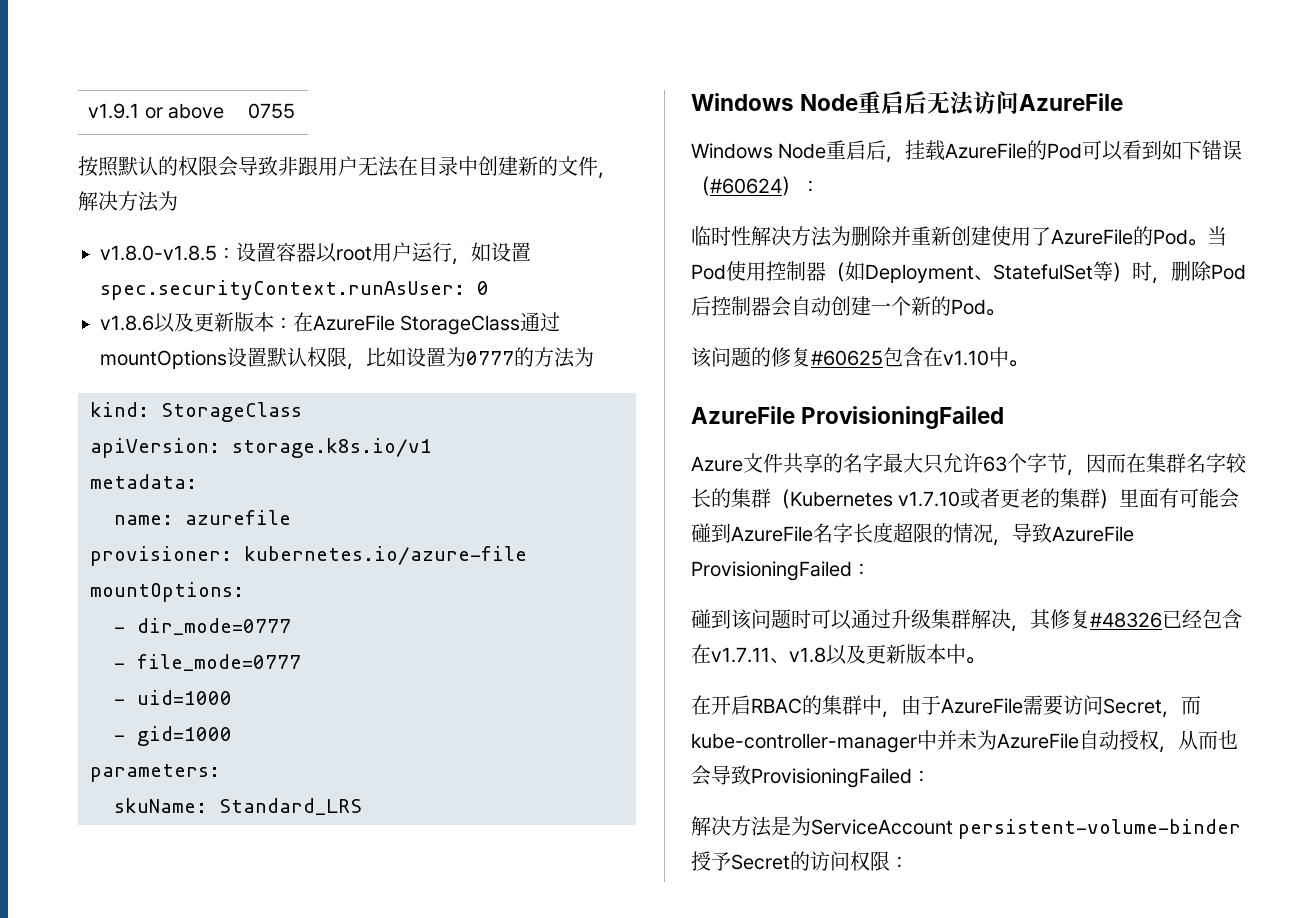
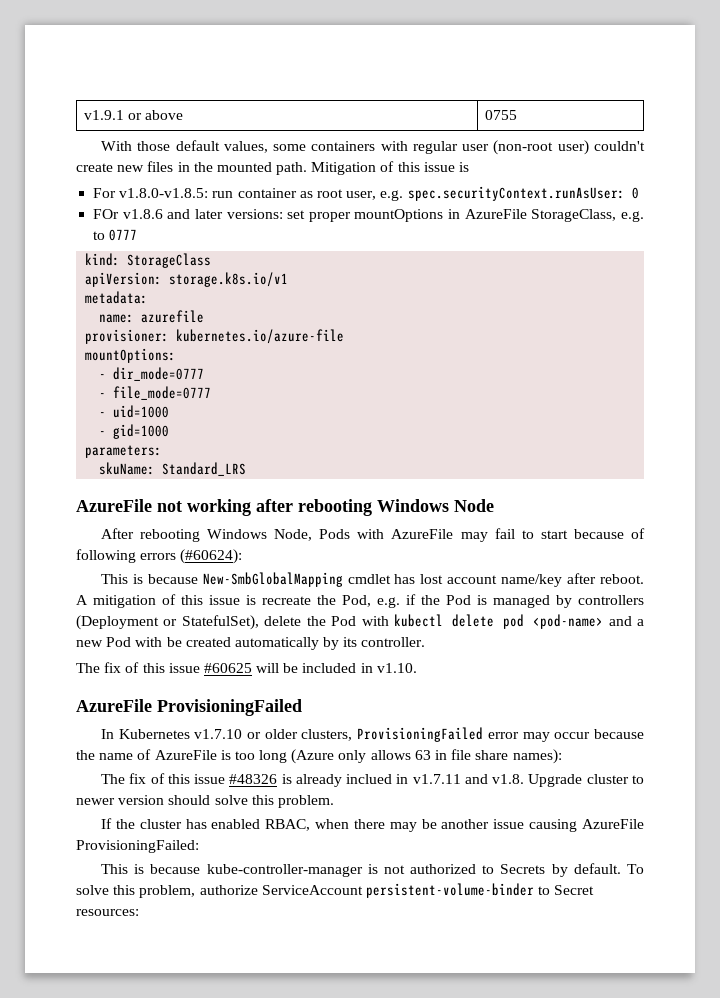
- 按照默认的权限会导致非跟用户无法在目录中创建新的文件，解决方法为
- v1.8.0-v1.8.5：设置容器以root用户运行，如设置spec.securityContext.runAsUser: 0
- v1.8.6以及更新版本：在AzureFile StorageClass通过mountOptions设置默认权限，比如设置为0777的方法为
+ With those default values, some containers with regular user (non-root user) couldn't create new files in the mounted path. Mitigation of this issue is
+ For v1.8.0-v1.8.5: run container as root user, e.g. spec.securityContext.runAsUser: 0
+ FOr v1.8.6 and later versions: set proper mountOptions in AzureFile StorageClass, e.g. to 0777
- Windows Node重启后无法访问AzureFile
- Windows Node重启后，挂载AzureFile的Pod可以看到如下错误（#60624）：
- 临时性解决方法为删除并重新创建使用了AzureFile的Pod。当Pod使用控制器（如Deployment、StatefulSet等）时，删除Pod后控制器会自动创建一个新的Pod。
- 该问题的修复#60625包含在v1.10中。
+ AzureFile not working after rebooting Windows Node
+ After rebooting Windows Node, Pods with AzureFile may fail to start because of following errors (#60624):
+ This is because New-SmbGlobalMapping cmdlet has lost account name/key after reboot. A mitigation of this issue is recreate the Pod, e.g. if the Pod is managed by controllers (Deployment or StatefulSet), delete the Pod with kubectl delete pod <pod-name> and a new Pod with be created automatically by its controller.
+ The fix of this issue #60625 will be included in v1.10.
  AzureFile ProvisioningFailed
- Azure文件共享的名字最大只允许63个字节，因而在集群名字较长的集群（Kubernetes v1.7.10或者更老的集群）里面有可能会碰到AzureFile名字长度超限的情况，导致AzureFile ProvisioningFailed：
- 碰到该问题时可以通过升级集群解决，其修复#48326已经包含在v1.7.11、v1.8以及更新版本中。
- 在开启RBAC的集群中，由于AzureFile需要访问Secret，而kube-controller-manager中并未为AzureFile自动授权，从而也会导致ProvisioningFailed：
- 解决方法是为ServiceAccount persistent-volume-binder授予Secret的访问权限：
+ In Kubernetes v1.7.10 or older clusters, ProvisioningFailed error may occur because the name of AzureFile is too long (Azure only allows 63 in file share names):
+ The fix of this issue #48326 is already inclued in v1.7.11 and v1.8. Upgrade cluster to newer version should solve this problem.
+ If the cluster has enabled RBAC, when there may be another issue causing AzureFile ProvisioningFailed:
+ This is because kube-controller-manager is not authorized to Secrets by default. To solve this problem, authorize ServiceAccount persistent-volume-binder to Secret resources:

